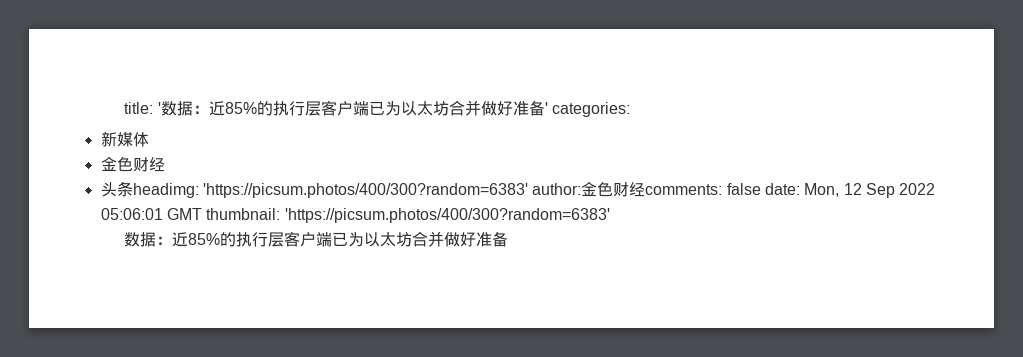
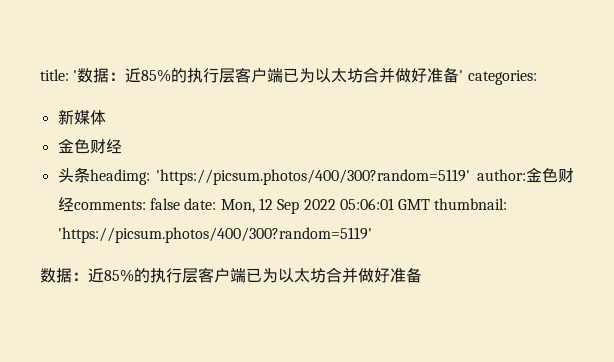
- 头条headimg: 'https://picsum.photos/400/300?random=6383' author:金色财经comments: false date: Mon, 12 Sep 2022 05:06:01 GMT thumbnail: 'https://picsum.photos/400/300?random=6383'
+ 头条headimg: 'https://picsum.photos/400/300?random=5119' author:金色财经comments: false date: Mon, 12 Sep 2022 05:06:01 GMT thumbnail: 'https://picsum.photos/400/300?random=5119'

